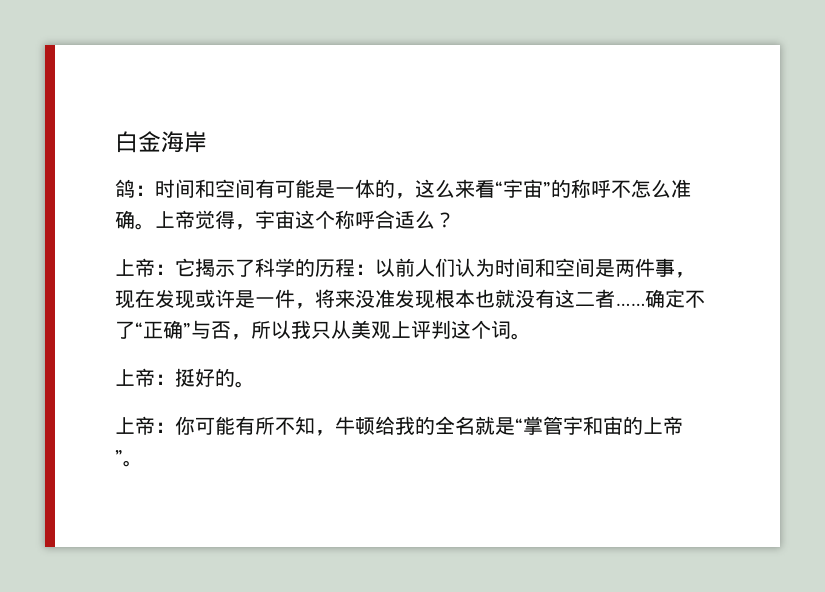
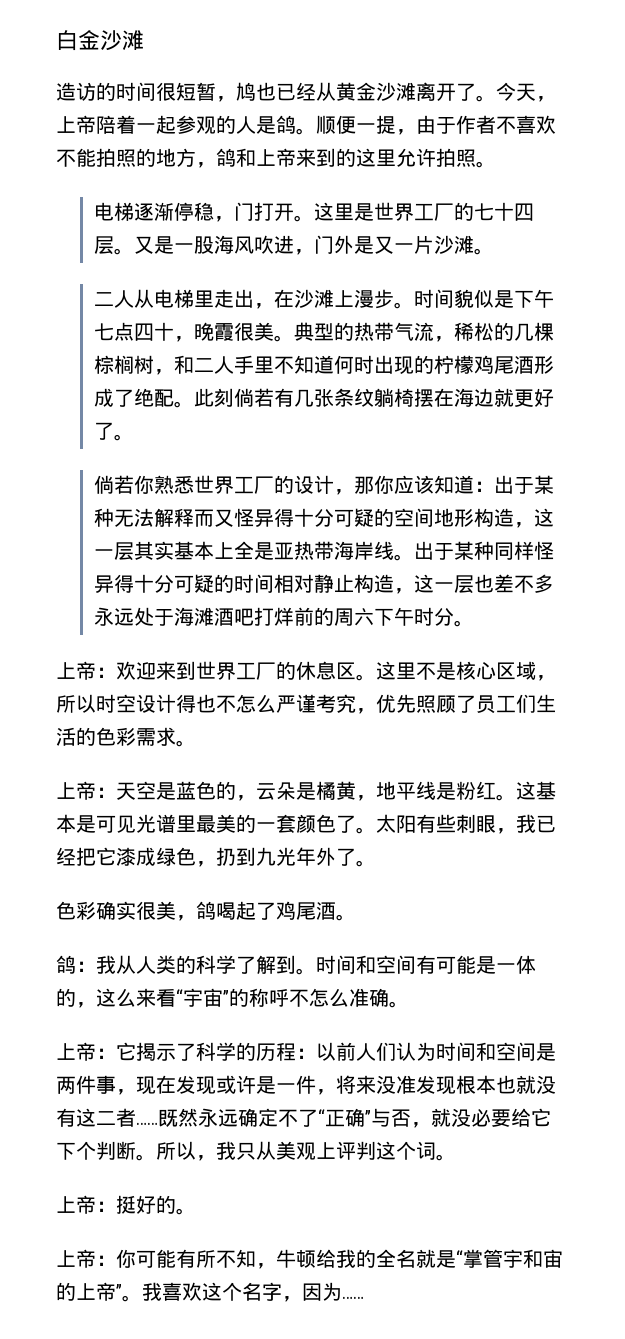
- 白金海岸
- 鸽：时间和空间有可能是一体的，这么来看“宇宙”的称呼不怎么准确。上帝觉得，宇宙这个称呼合适么？
+ 白金沙滩
+ 造访的时间很短暂，鸠也已经从黄金沙滩离开了。今天，上帝陪着一起参观的人是鸽。顺便一提，由于作者不喜欢不能拍照的地方，鸽和上帝来到的这里允许拍照。
+ 电梯逐渐停稳，门打开。这里是世界工厂的七十四层。又是一股海风吹进，门外是又一片沙滩。
+ 二人从电梯里走出，在沙滩上漫步。时间貌似是下午七点四十，晚霞很美。典型的热带气流，稀松的几棵棕榈树，和二人手里不知道何时出现的柠檬鸡尾酒形成了绝配。此刻倘若有几张条纹躺椅摆在海边就更好了。
+ 倘若你熟悉世界工厂的设计，那你应该知道：出于某种无法解释而又怪异得十分可疑的空间地形构造，这一层其实基本上全是亚热带海岸线。出于某种同样怪异得十分可疑的时间相对静止构造，这一层也差不多永远处于海滩酒吧打烊前的周六下午时分。
+ 上帝：欢迎来到世界工厂的休息区。这里不是核心区域，所以时空设计得也不怎么严谨考究，优先照顾了员工们生活的色彩需求。
+ 上帝：天空是蓝色的，云朵是橘黄，地平线是粉红。这基本是可见光谱里最美的一套颜色了。太阳有些刺眼，我已经把它漆成绿色，扔到九光年外了。
+ 色彩确实很美，鸽喝起了鸡尾酒。
+ 鸽：我从人类的科学了解到。时间和空间有可能是一体的，这么来看“宇宙”的称呼不怎么准确。
- 确定不了“正确”与否，所以我只从美观上评判这个词。
+ 既然永远确定不了“正确”与否，就没必要给它下个判断。所以，我只从美观上评判这个词。
+ 我喜欢这个名字，因为……

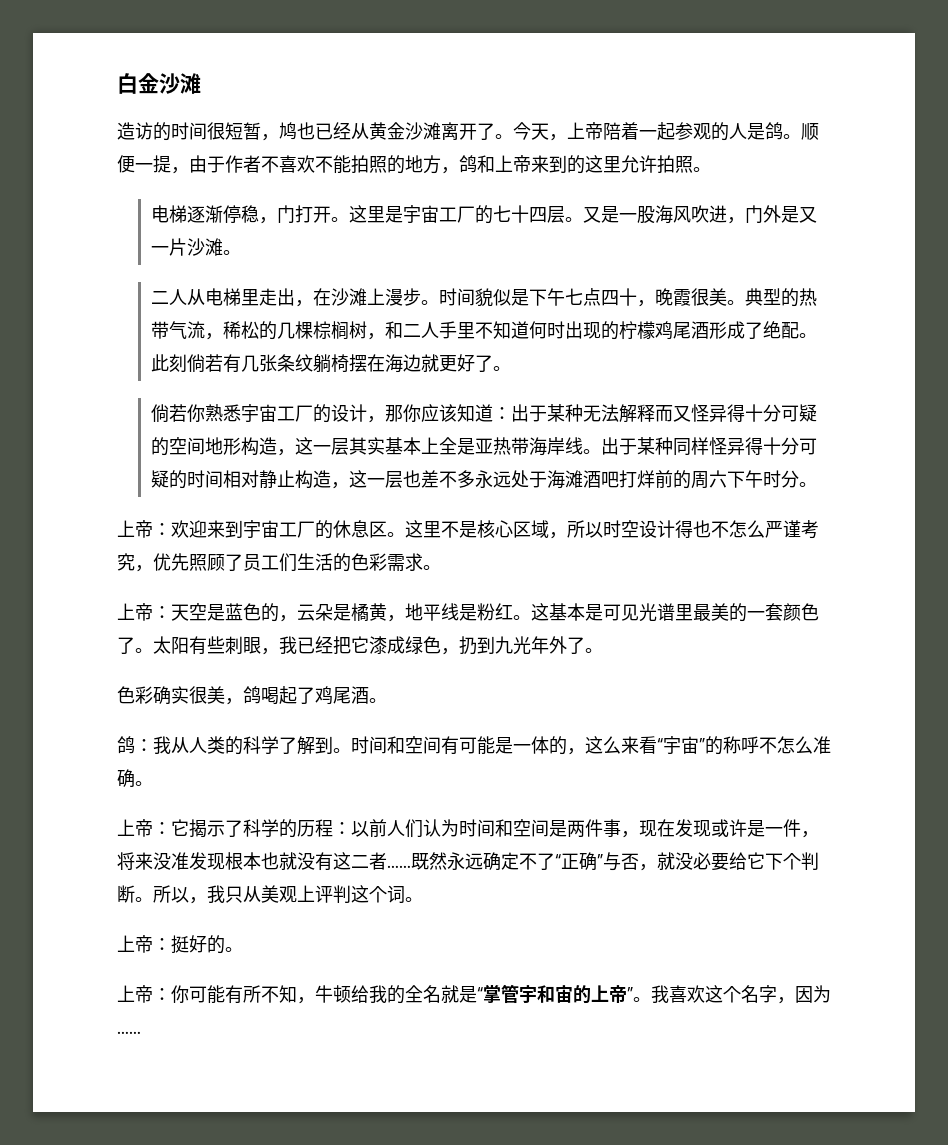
- 这里是世界工厂的七十四层。
+ 这里是宇宙工厂的七十四层。
- 倘若你熟悉世界工厂的设计，那你应该知道：出于某种无法解释而又怪异得十分可疑的空间地形构造，这一层其实基本上全是亚热带海岸线。
+ 倘若你熟悉宇宙工厂的设计，那你应该知道：出于某种无法解释而又怪异得十分可疑的空间地形构造，这一层其实基本上全是亚热带海岸线。
- 上帝：欢迎来到世界工厂的休息区。
+ 上帝：欢迎来到宇宙工厂的休息区。

